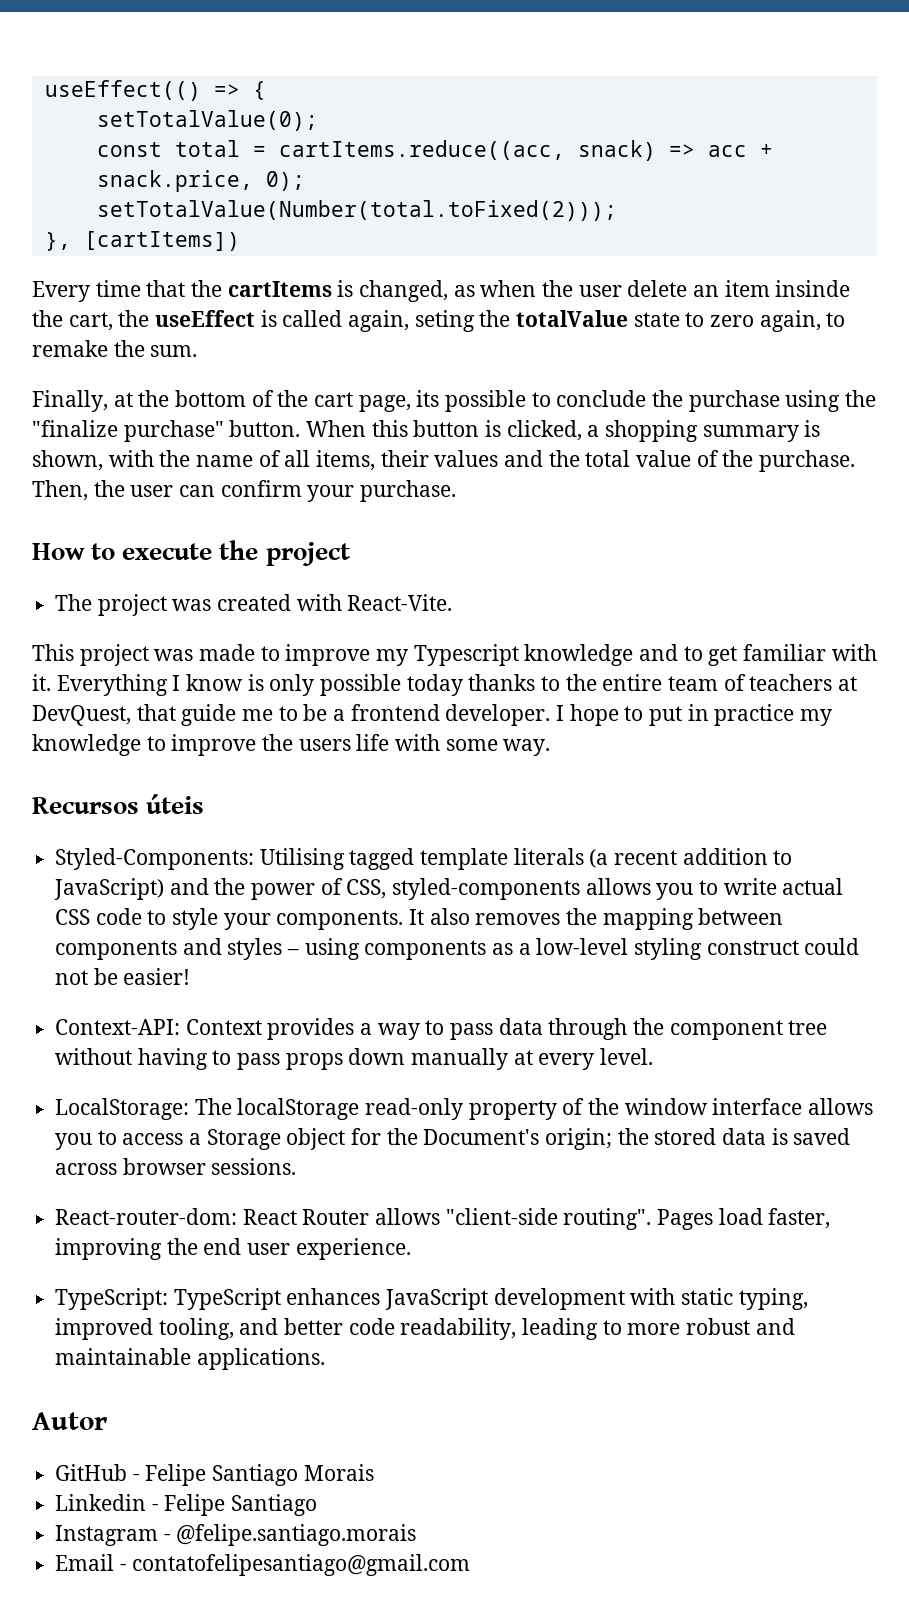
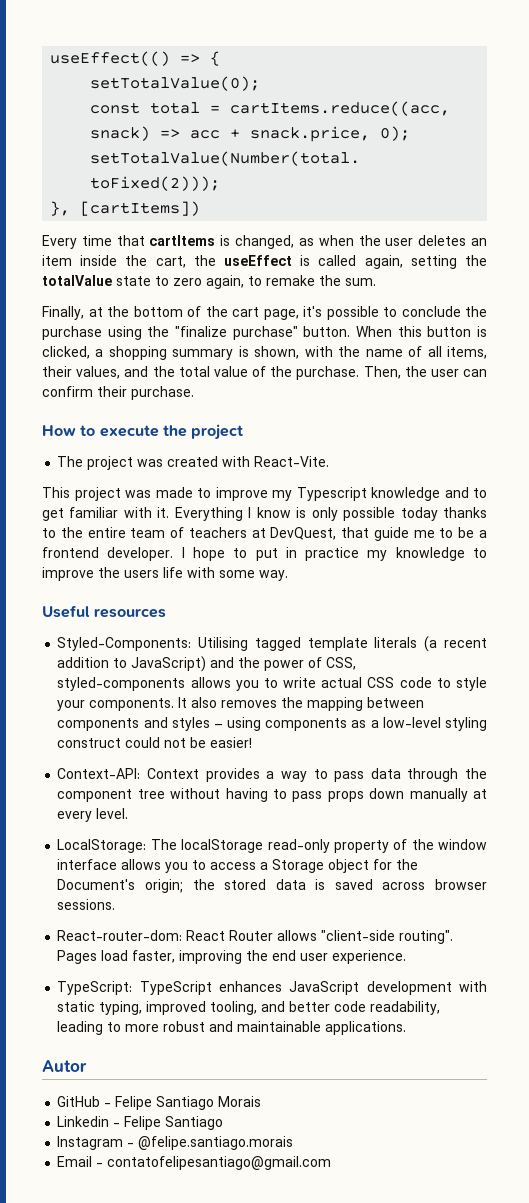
- Every time that the cartItems is changed, as when the user delete an item insinde the cart, the useEffect is called again, seting the totalValue state to zero again, to remake the sum.
+ Every time that cartItems is changed, as when the user deletes an item inside the cart, the useEffect is called again, setting the totalValue state to zero again, to remake the sum.
- Finally, at the bottom of the cart page, its possible to conclude the purchase using the "finalize purchase" button.
+ Finally, at the bottom of the cart page, it's possible to conclude the purchase using the "finalize purchase" button.
- When this button is clicked, a shopping summary is shown, with the name of all items, their values and the total value of the purchase.
+ When this button is clicked, a shopping summary is shown, with the name of all items, their values, and the total value of the purchase.
- Then, the user can confirm your purchase.
+ Then, the user can confirm their purchase.
- Recursos úteis
+ Useful resources

